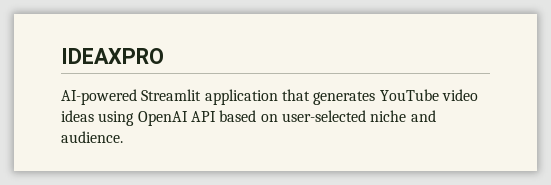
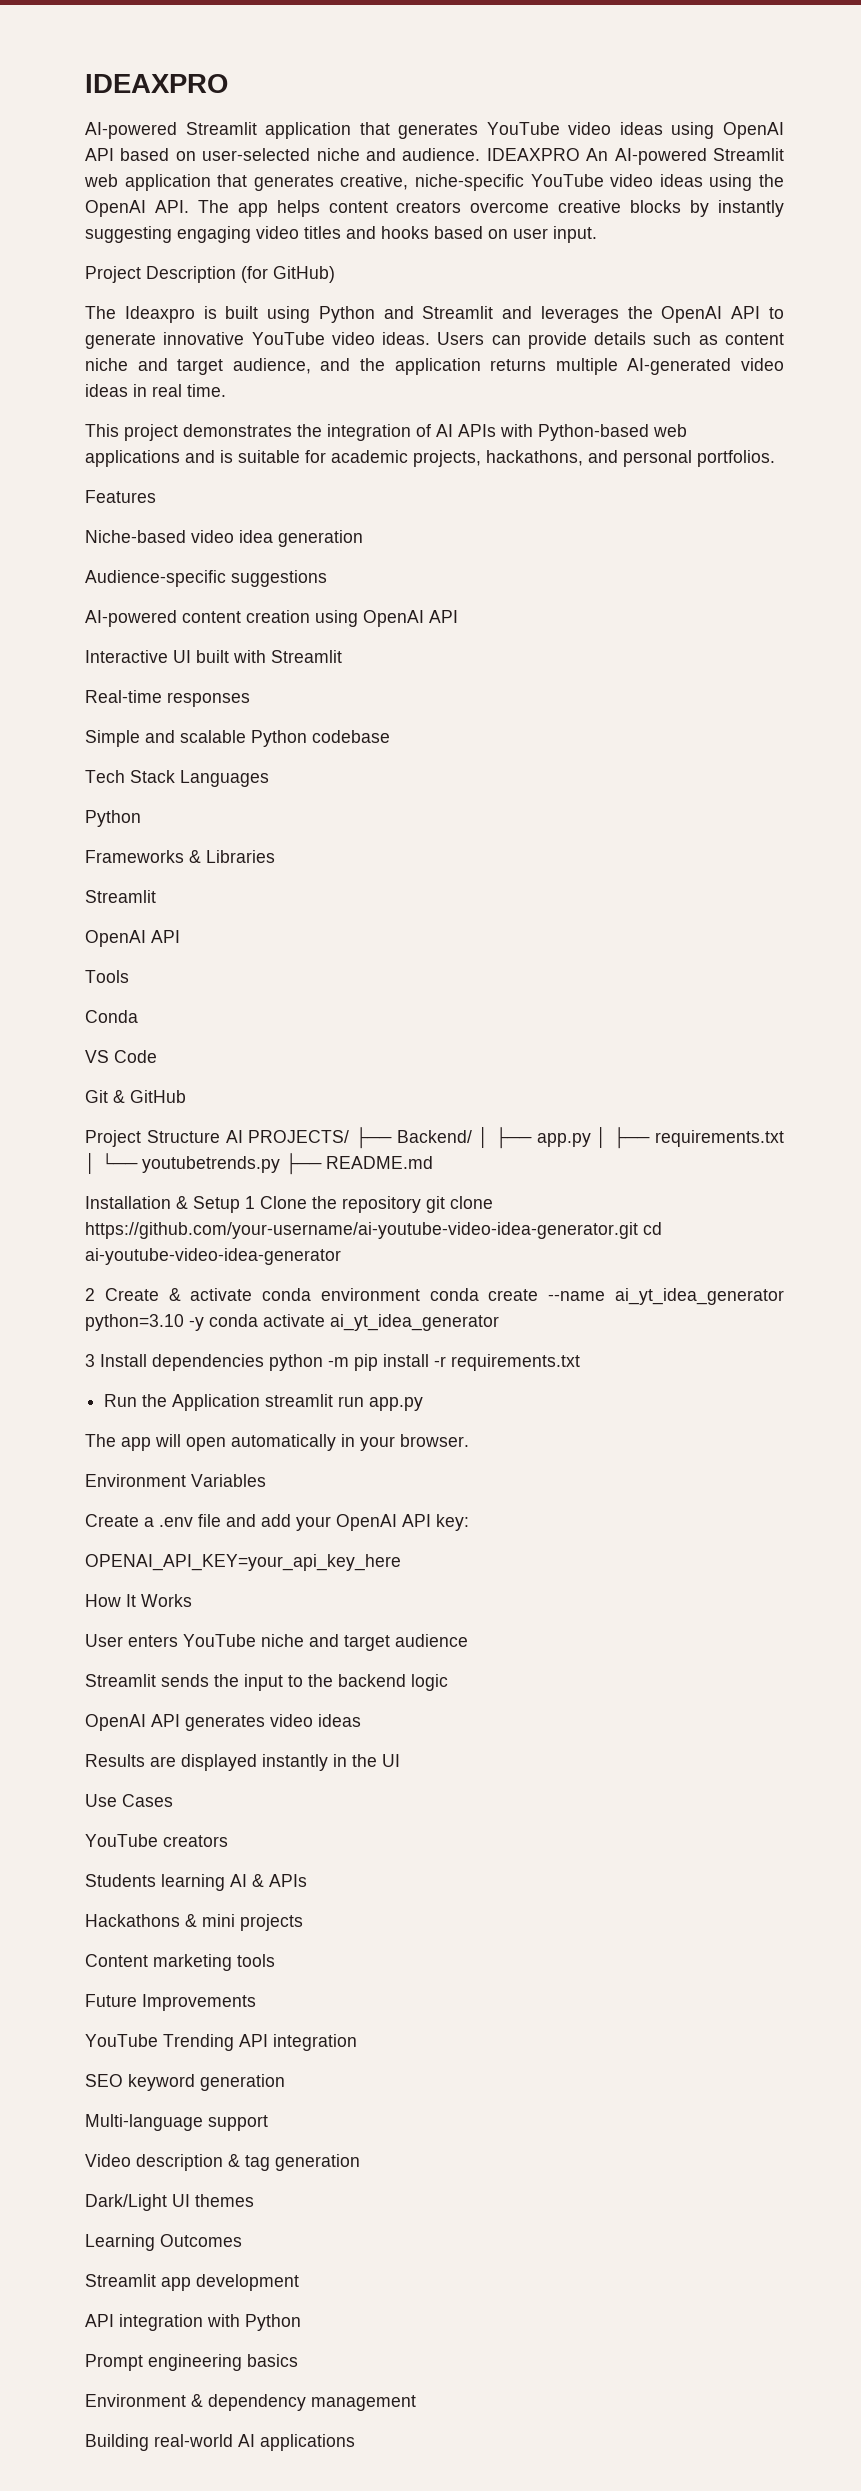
+ IDEAXPRO An AI-powered Streamlit web application that generates creative, niche-specific YouTube video ideas using the OpenAI API. The app helps content creators overcome creative blocks by instantly suggesting engaging video titles and hooks based on user input.
+ Project Description (for GitHub)
+ The Ideaxpro is built using Python and Streamlit and leverages the OpenAI API to generate innovative YouTube video ideas. Users can provide details such as content niche and target audience, and the application returns multiple AI-generated video ideas in real time.
+ This project demonstrates the integration of AI APIs with Python-based web applications and is suitable for academic projects, hackathons, and personal portfolios.
+ Features
+ Niche-based video idea generation
+ Audience-specific suggestions
+ AI-powered content creation using OpenAI API
+ Interactive UI built with Streamlit
+ Real-time responses
+ Simple and scalable Python codebase
+ Tech Stack Languages
+ Python
+ Frameworks & Libraries
+ Streamlit
+ OpenAI API
+ Tools
+ Conda
+ VS Code
+ Git & GitHub
+ Project Structure AI PROJECTS/ ├── Backend/ │ ├── app.py │ ├── requirements.txt │ └── youtubetrends.py ├── README.md
+ Installation & Setup 1 Clone the repository git clone https://github.com/your-username/ai-youtube-video-idea-generator.git cd ai-youtube-video-idea-generator
+ 2 Create & activate conda environment conda create --name ai_yt_idea_generator python=3.10 -y conda activate ai_yt_idea_generator
+ 3 Install dependencies python -m pip install -r requirements.txt
+ Run the Application streamlit run app.py
+ The app will open automatically in your browser.
+ Environment Variables
+ Create a .env file and add your OpenAI API key:
+ OPENAI_API_KEY=your_api_key_here
+ How It Works
+ User enters YouTube niche and target audience
+ Streamlit sends the input to the backend logic
+ OpenAI API generates video ideas
+ Results are displayed instantly in the UI
+ Use Cases
+ YouTube creators
+ Students learning AI & APIs
+ Hackathons & mini projects
+ Content marketing tools
+ Future Improvements
+ YouTube Trending API integration
+ SEO keyword generation
+ Multi-language support
+ Video description & tag generation
+ Dark/Light UI themes
+ Learning Outcomes
+ Streamlit app development
+ API integration with Python
+ Prompt engineering basics
+ Environment & dependency management
+ Building real-world AI applications

